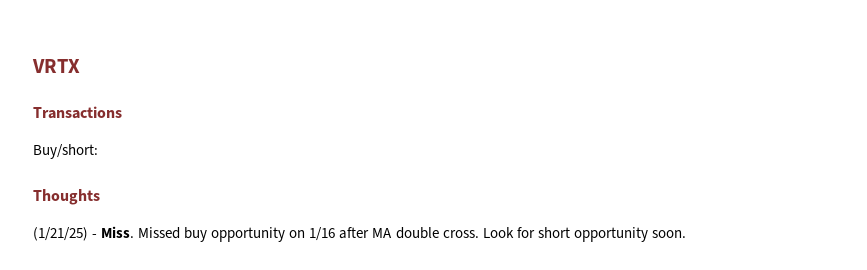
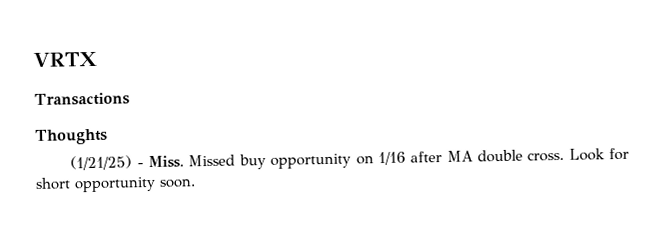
- Buy/short:

